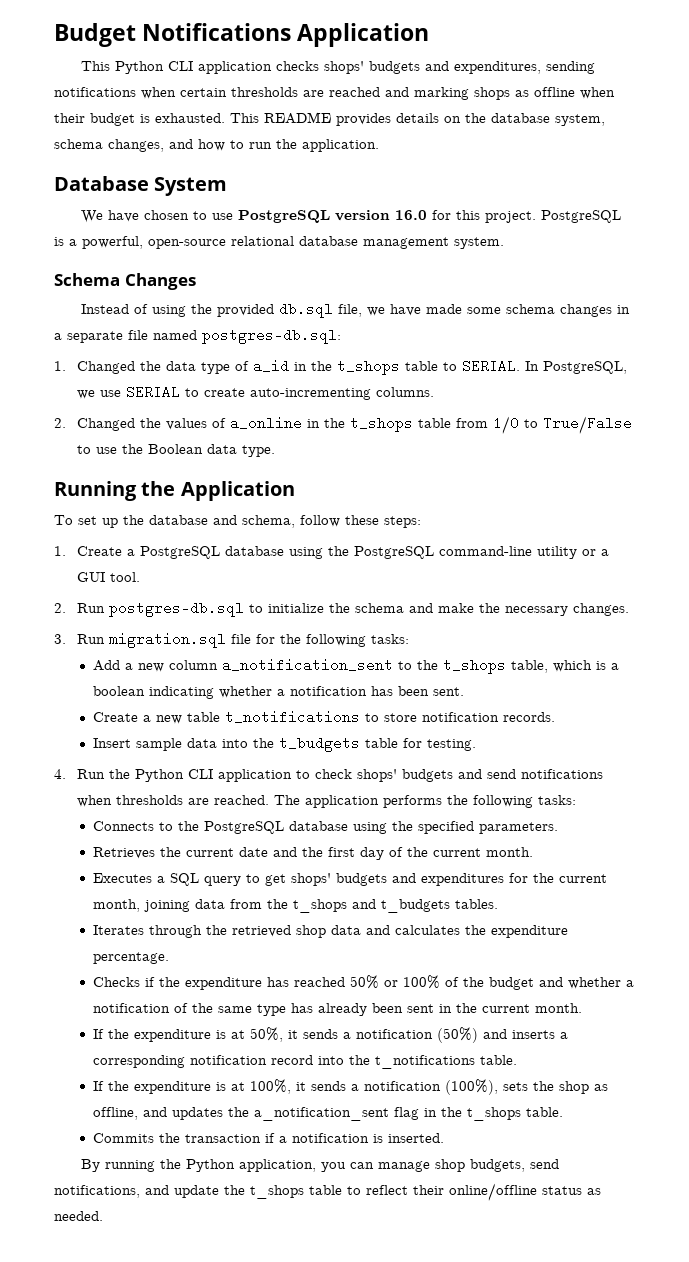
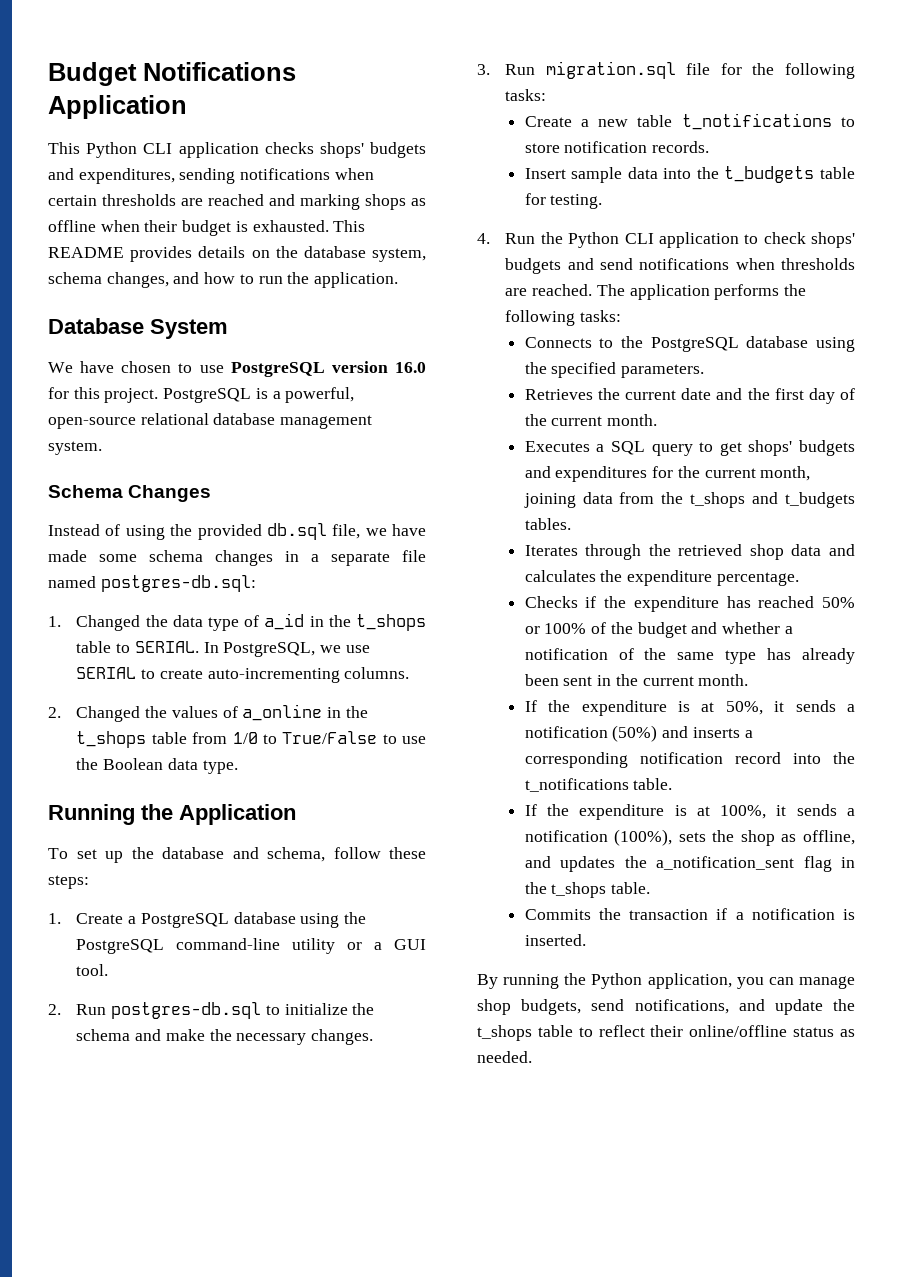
- Add a new column a_notification_sent to the t_shops table, which is a boolean indicating whether a notification has been sent.

